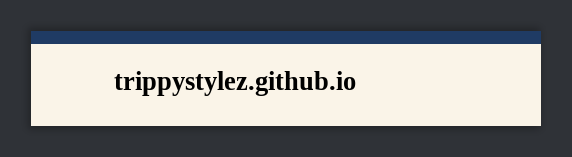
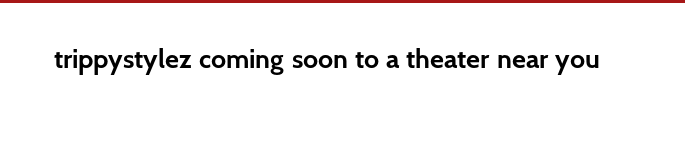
- trippystylez.github.io
+ trippystylez coming soon to a theater near you

